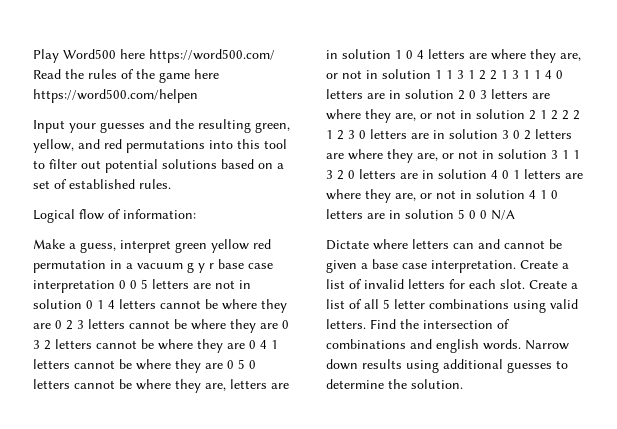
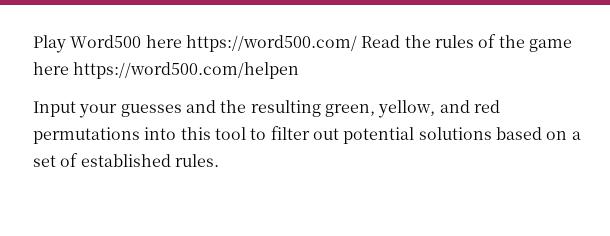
- Logical flow of information:
- Make a guess, interpret green yellow red permutation in a vacuum g y r base case interpretation 0 0 5 letters are not in solution 0 1 4 letters cannot be where they are 0 2 3 letters cannot be where they are 0 3 2 letters cannot be where they are 0 4 1 letters cannot be where they are 0 5 0 letters cannot be where they are, letters are in solution 1 0 4 letters are where they are, or not in solution 1 1 3 1 2 2 1 3 1 1 4 0 letters are in solution 2 0 3 letters are where they are, or not in solution 2 1 2 2 2 1 2 3 0 letters are in solution 3 0 2 letters are where they are, or not in solution 3 1 1 3 2 0 letters are in solution 4 0 1 letters are where they are, or not in solution 4 1 0 letters are in solution 5 0 0 N/A
- Dictate where letters can and cannot be given a base case interpretation. Create a list of invalid letters for each slot. Create a list of all 5 letter combinations using valid letters. Find the intersection of combinations and english words. Narrow down results using additional guesses to determine the solution.

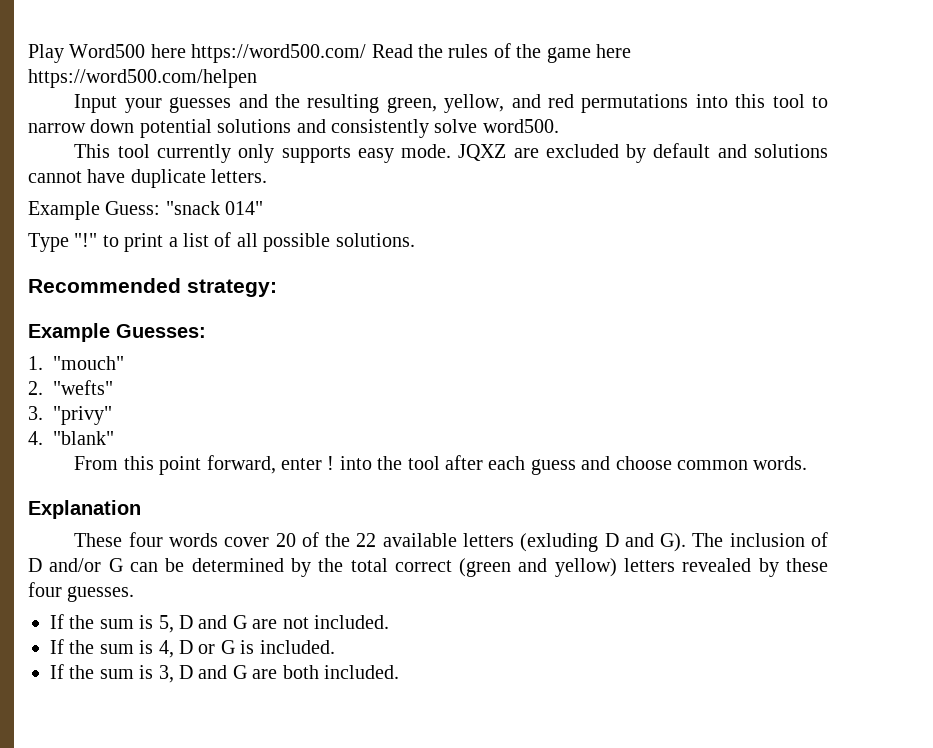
- Input your guesses and the resulting green, yellow, and red permutations into this tool to filter out potential solutions based on a set of established rules.
+ Input your guesses and the resulting green, yellow, and red permutations into this tool to narrow down potential solutions and consistently solve word500.
+ This tool currently only supports easy mode. JQXZ are excluded by default and solutions cannot have duplicate letters.
+ Example Guess: "snack 014"
+ Type "!" to print a list of all possible solutions.
+ Recommended strategy:
+ Example Guesses:
+ 1. "mouch"
+ 2. "wefts"
+ 3. "privy"
+ 4. "blank"
+ From this point forward, enter ! into the tool after each guess and choose common words.
+ Explanation
+ These four words cover 20 of the 22 available letters (exluding D and G). The inclusion of D and/or G can be determined by the total correct (green and yellow) letters revealed by these four guesses.
+ If the sum is 5, D and G are not included.
+ If the sum is 4, D or G is included.
+ If the sum is 3, D and G are both included.

